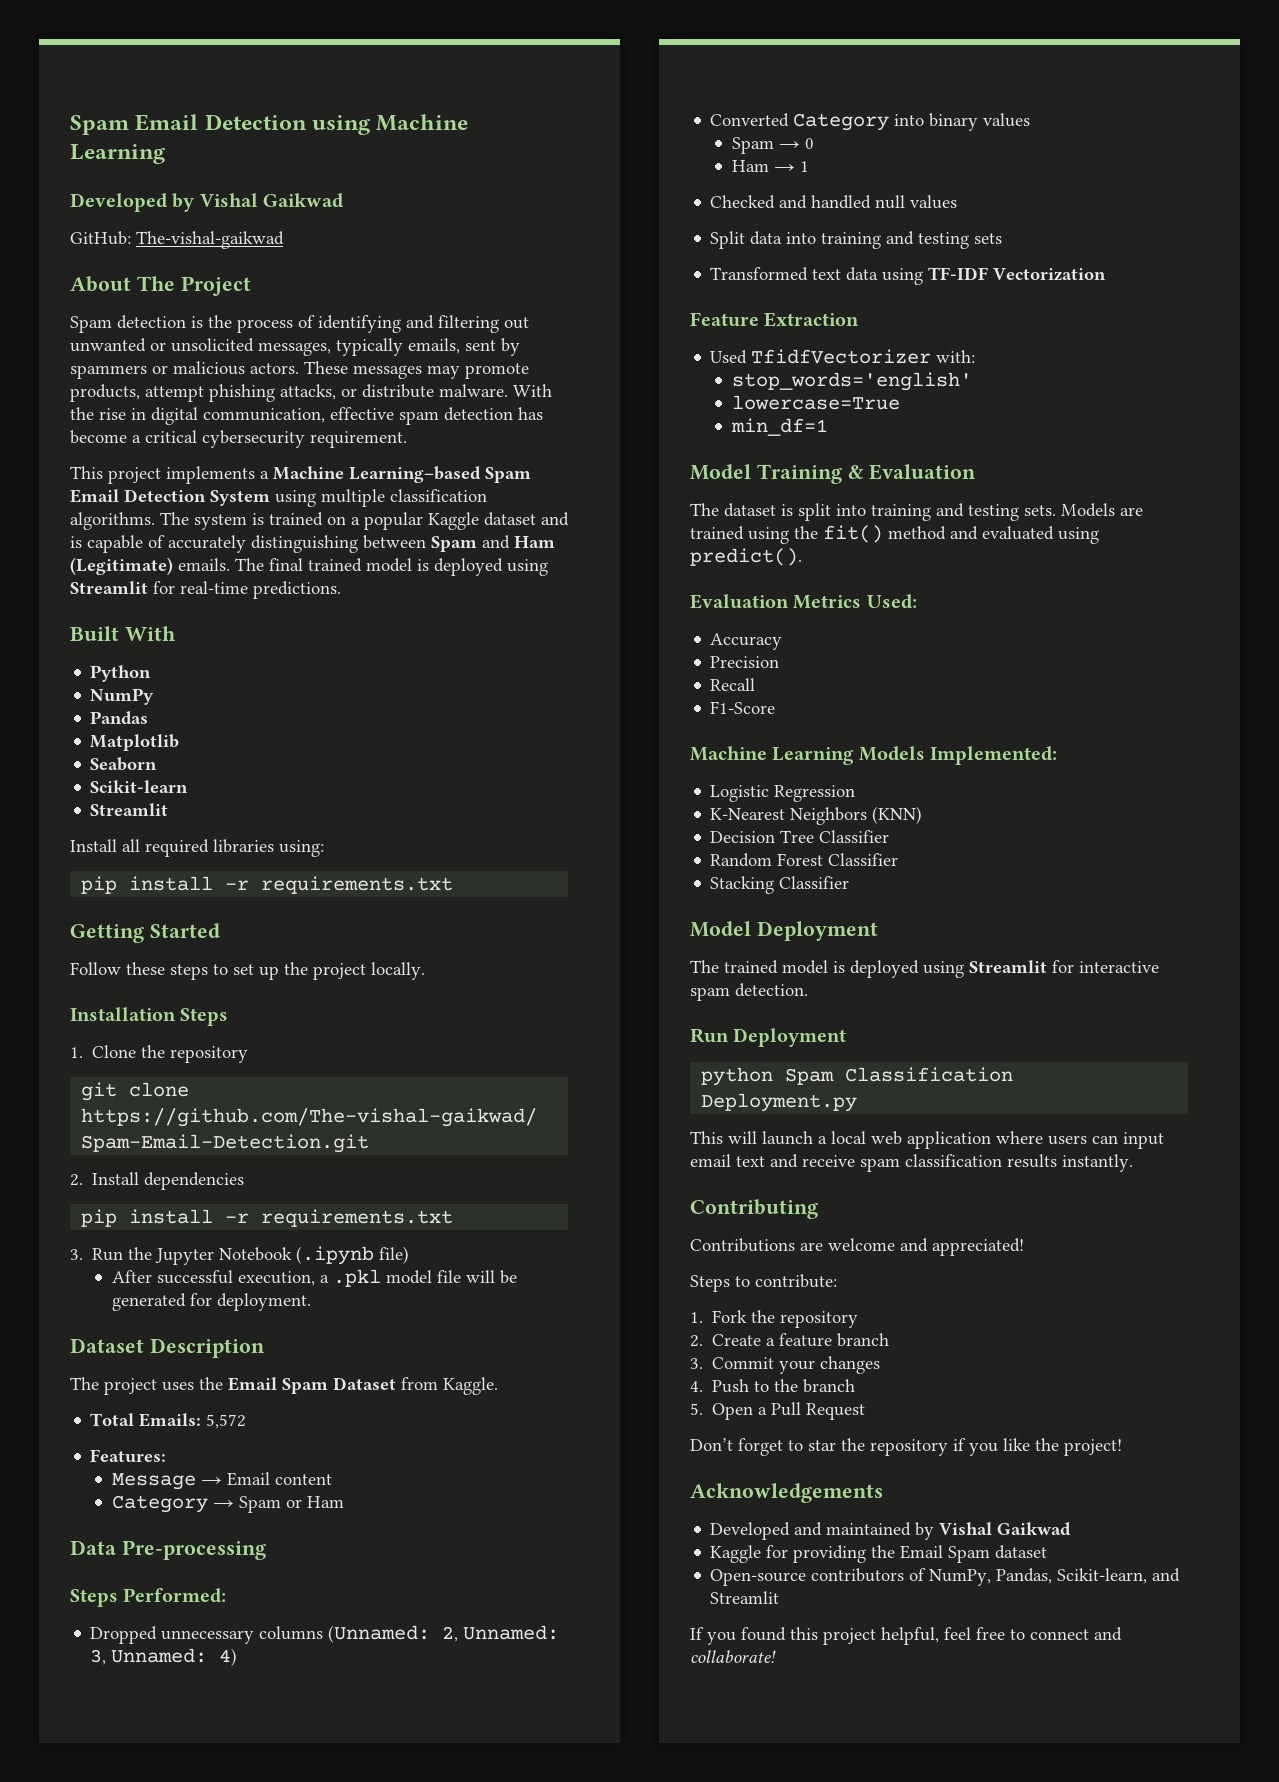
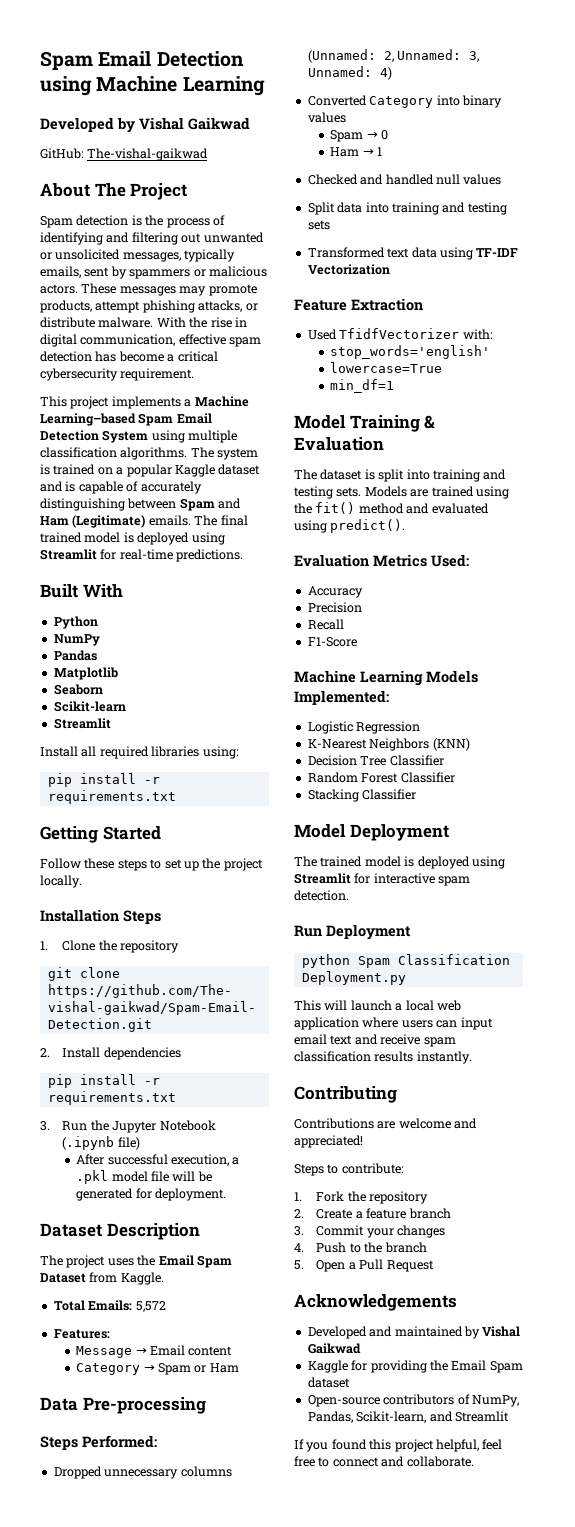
- Don’t forget to star the repository if you like the project!
- If you found this project helpful, feel free to connect and collaborate!
+ If you found this project helpful, feel free to connect and collaborate.

